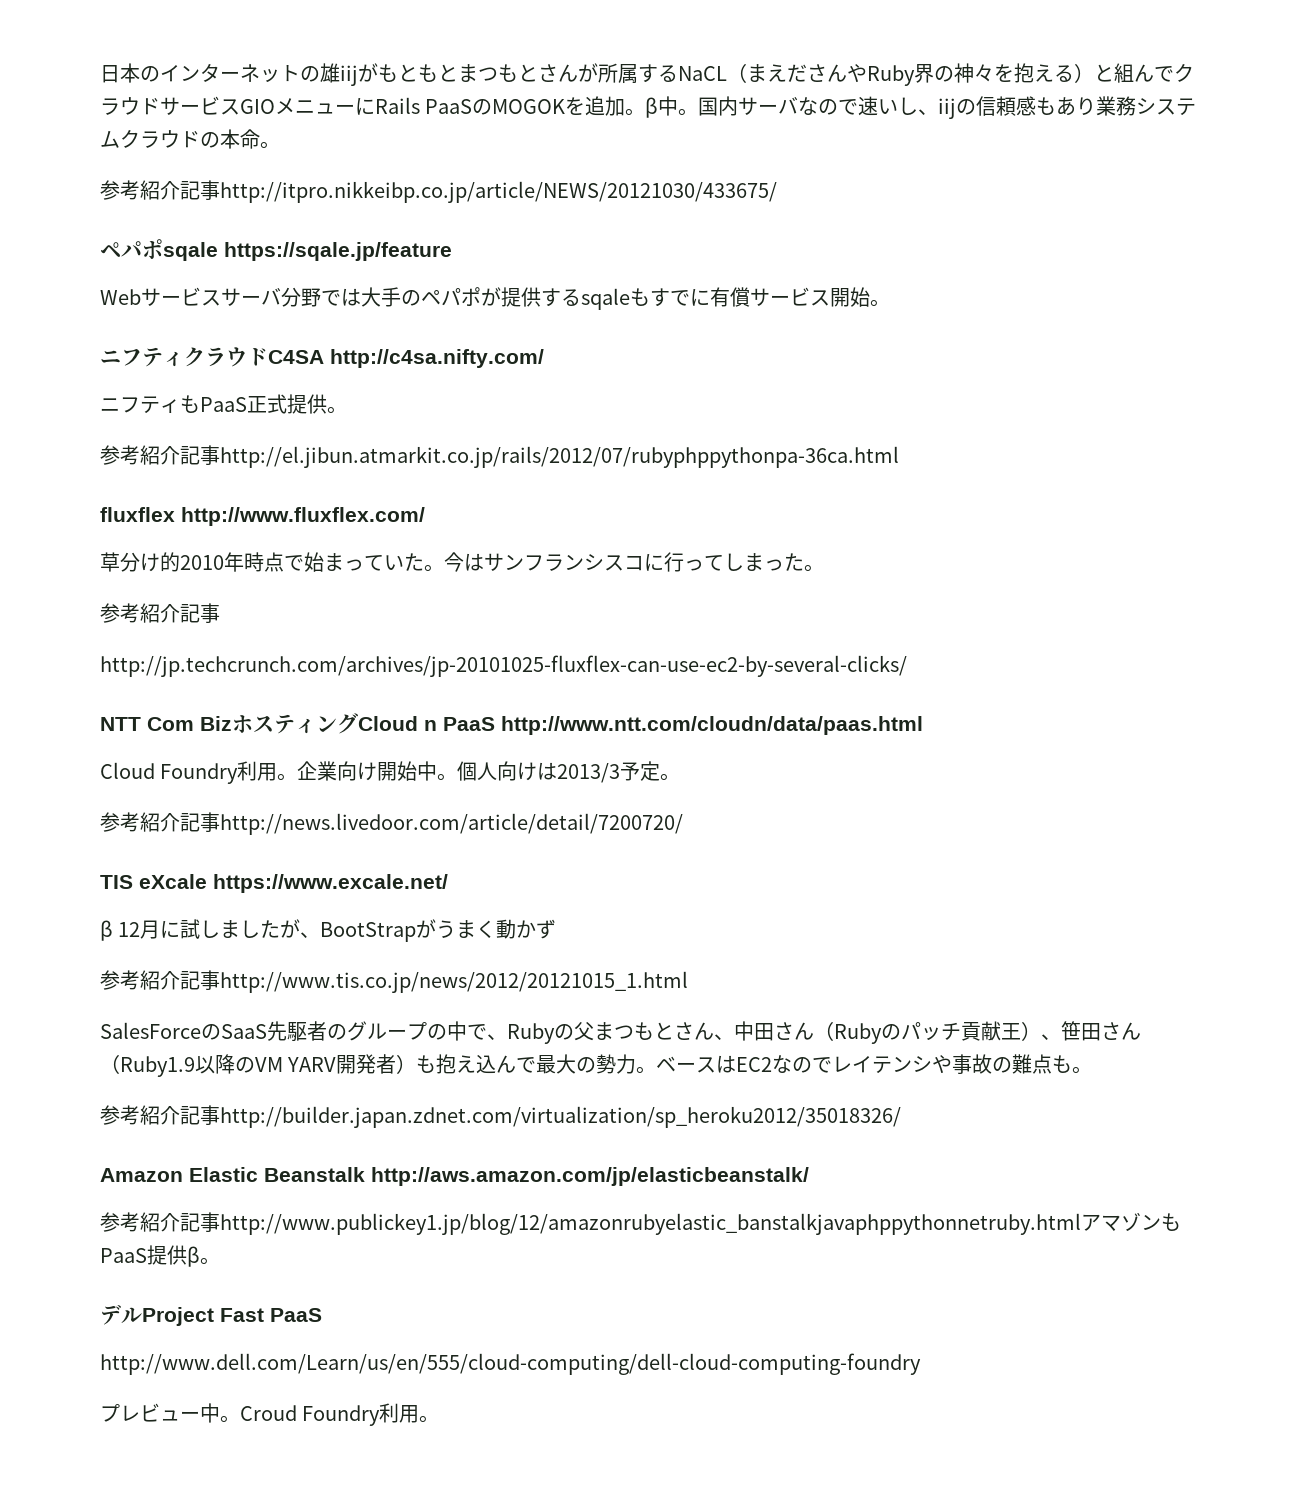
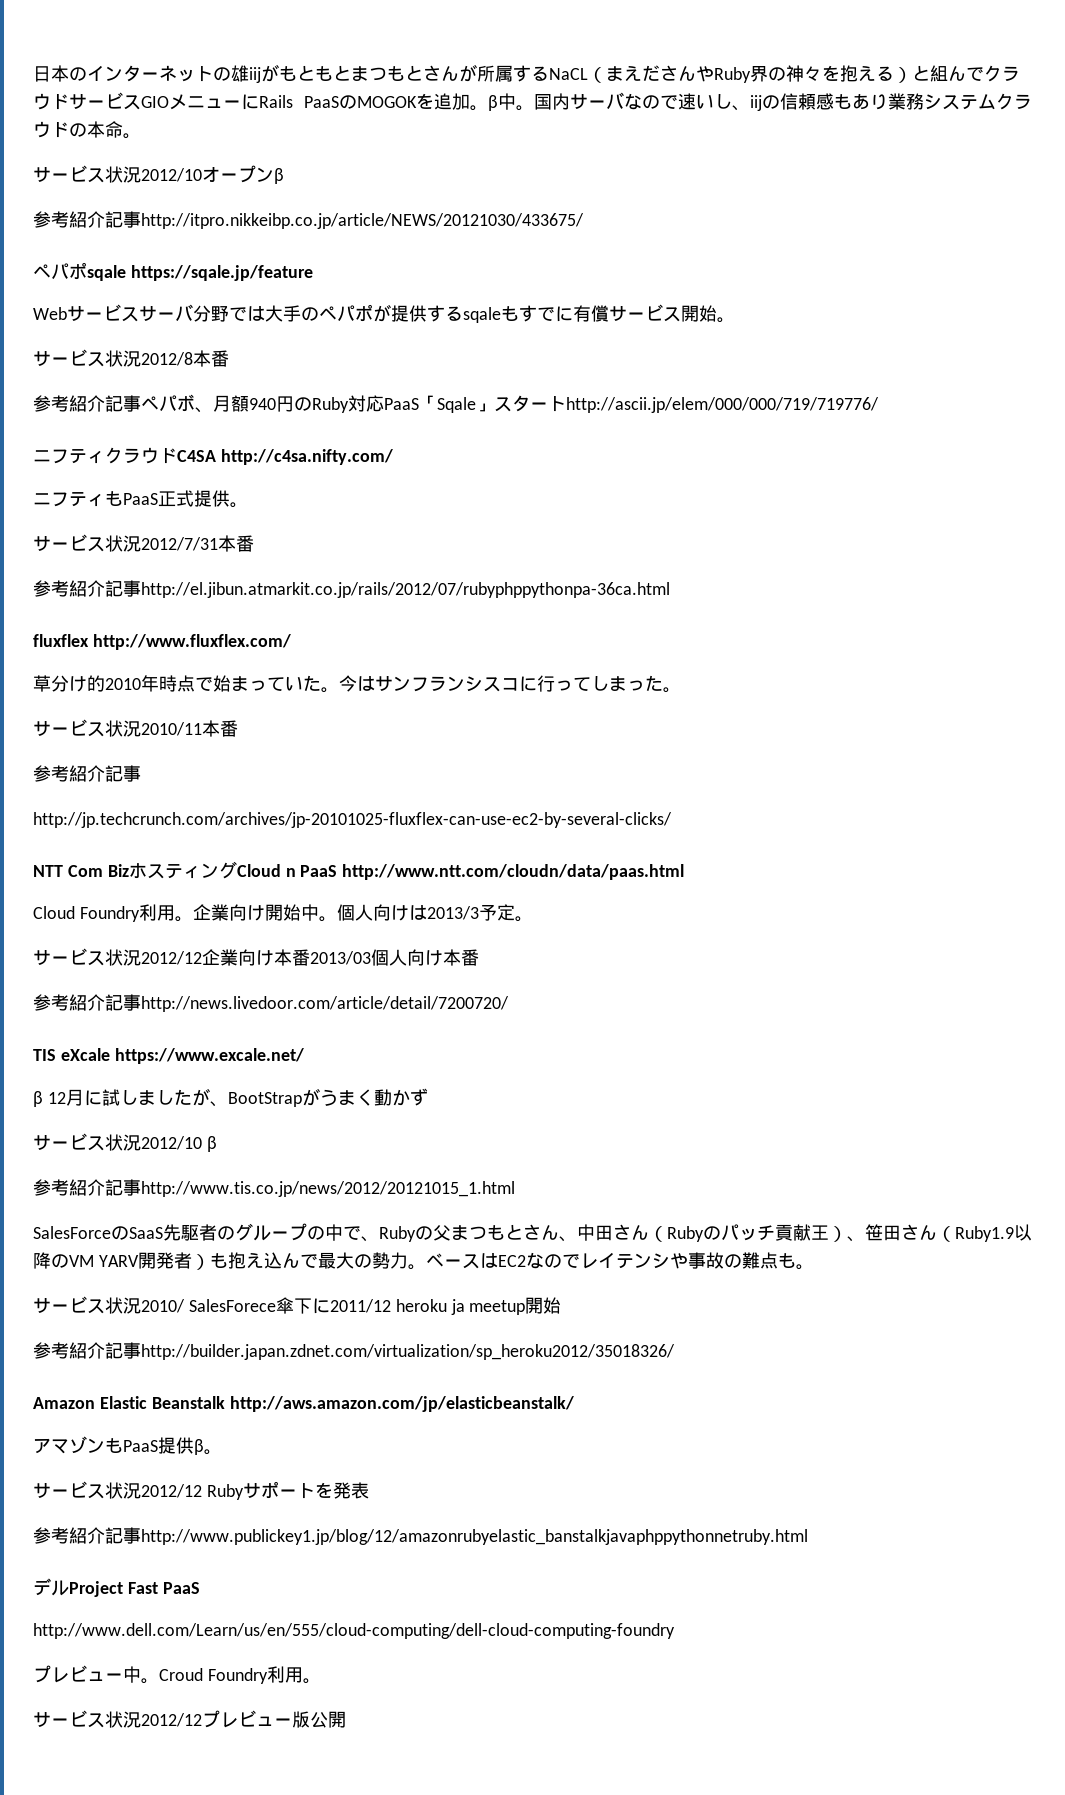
+ サービス状況2012/10オープンβ
+ サービス状況2012/8本番
+ 参考紹介記事ペパボ、月額940円のRuby対応PaaS「Sqale」スタートhttp://ascii.jp/elem/000/000/719/719776/
+ サービス状況2012/7/31本番
+ サービス状況2010/11本番
+ サービス状況2012/12企業向け本番2013/03個人向け本番
+ サービス状況2012/10 β
+ サービス状況2010/ SalesForece傘下に2011/12 heroku ja meetup開始
- 参考紹介記事http://www.publickey1.jp/blog/12/amazonrubyelastic_banstalkjavaphppythonnetruby.htmlアマゾンもPaaS提供β。
+ アマゾンもPaaS提供β。
+ サービス状況2012/12 Rubyサポートを発表
+ 参考紹介記事http://www.publickey1.jp/blog/12/amazonrubyelastic_banstalkjavaphppythonnetruby.html
+ サービス状況2012/12プレビュー版公開

